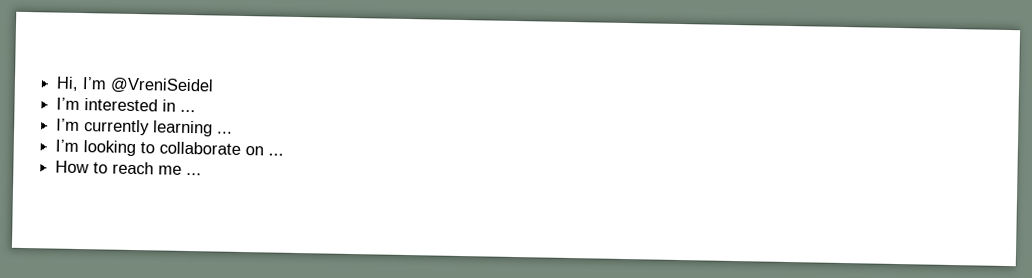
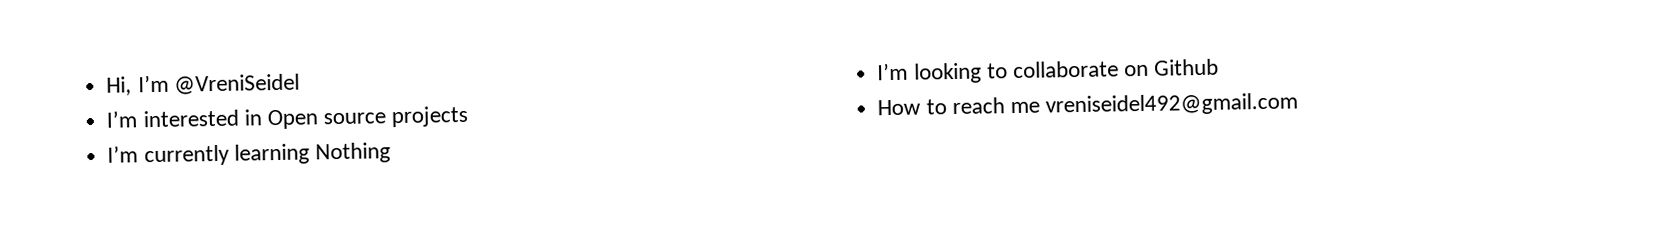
- I’m interested in ...
+ I’m interested in Open source projects
- I’m currently learning ...
+ I’m currently learning Nothing
- I’m looking to collaborate on ...
+ I’m looking to collaborate on Github
- How to reach me ...
+ How to reach me vreniseidel492@gmail.com

